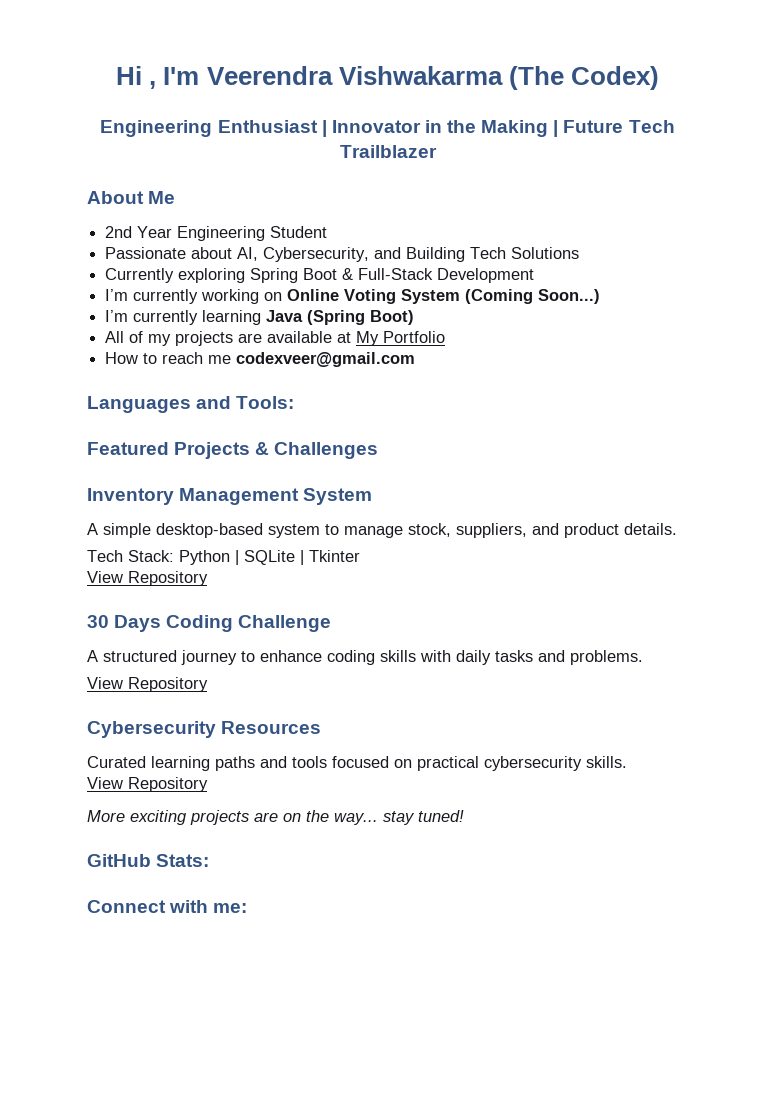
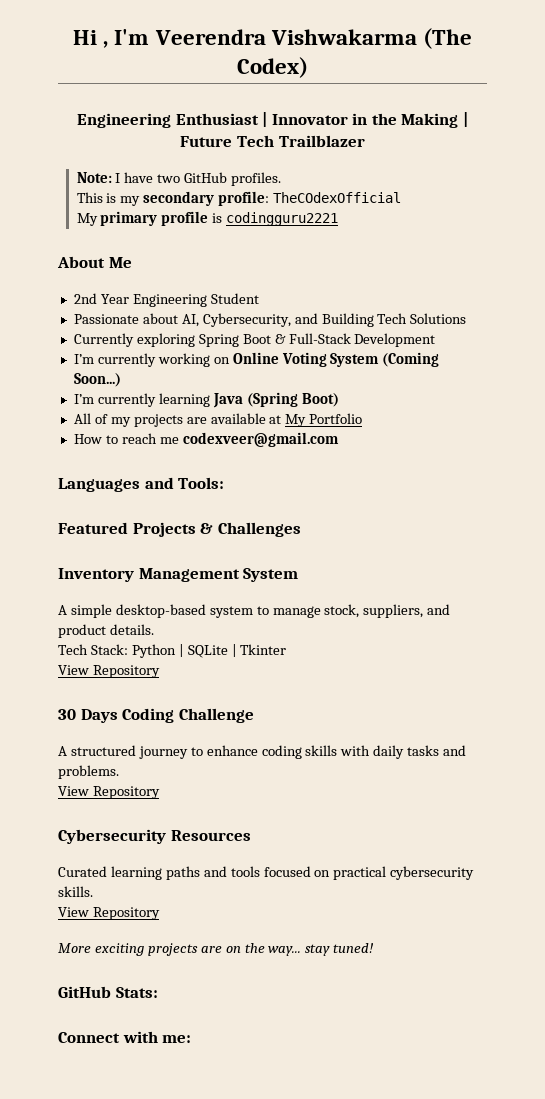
+ Note: I have two GitHub profiles.
+ This is my secondary profile: TheCOdexOfficial
+ My primary profile is codingguru2221

